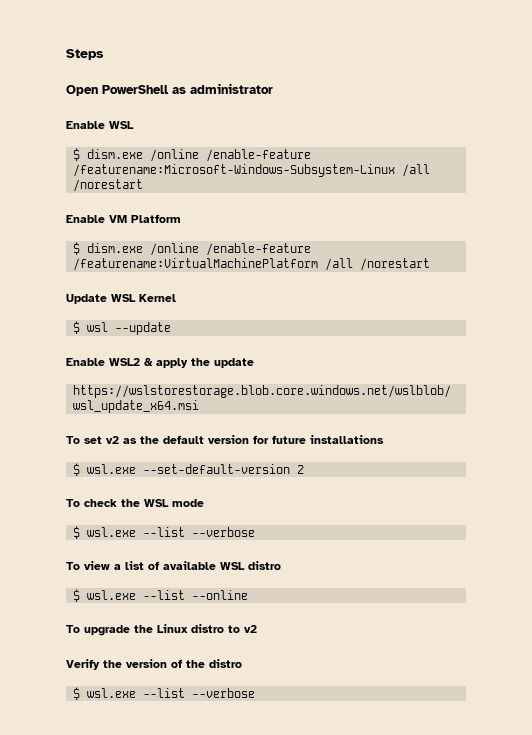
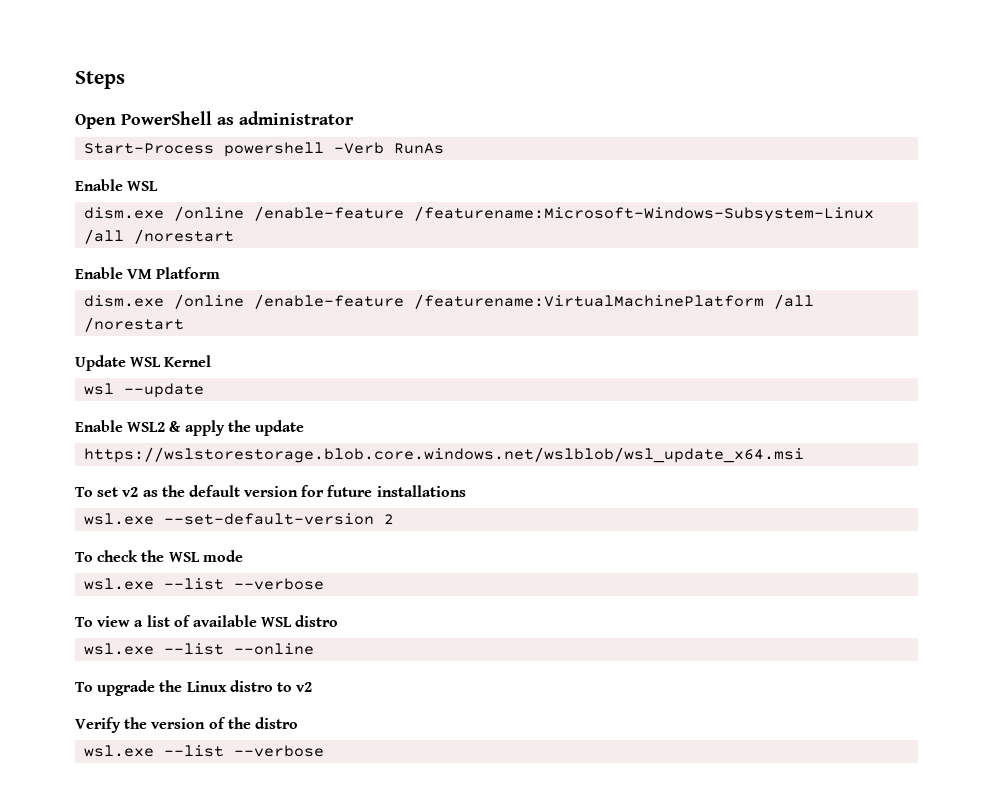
+ Start-Process powershell -Verb RunAs
- $ dism.exe /online /enable-feature /featurename:Microsoft-Windows-Subsystem-Linux /all /norestart
+ dism.exe /online /enable-feature /featurename:Microsoft-Windows-Subsystem-Linux /all /norestart
- $ dism.exe /online /enable-feature /featurename:VirtualMachinePlatform /all /norestart
+ dism.exe /online /enable-feature /featurename:VirtualMachinePlatform /all /norestart
- $ wsl --update
+ wsl --update
- $ wsl.exe --set-default-version 2
+ wsl.exe --set-default-version 2
  To check the WSL mode
- $ wsl.exe --list --verbose
+ wsl.exe --list --verbose
- $ wsl.exe --list --online
+ wsl.exe --list --online
  Verify the version of the distro
- $ wsl.exe --list --verbose
+ wsl.exe --list --verbose

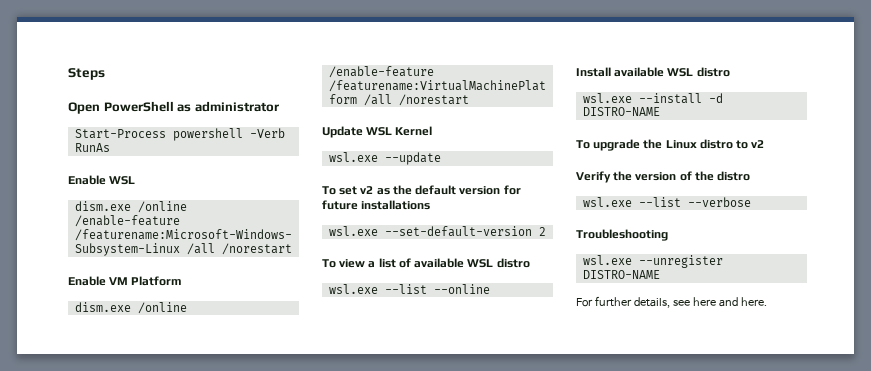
- wsl --update
+ wsl.exe --update
- Enable WSL2 & apply the update
- https://wslstorestorage.blob.core.windows.net/wslblob/wsl_update_x64.msi
- To check the WSL mode
- wsl.exe --list --verbose
+ Install available WSL distro
+ wsl.exe --install -d DISTRO-NAME
+ Troubleshooting
+ wsl.exe --unregister DISTRO-NAME
+ For further details, see here and here.

